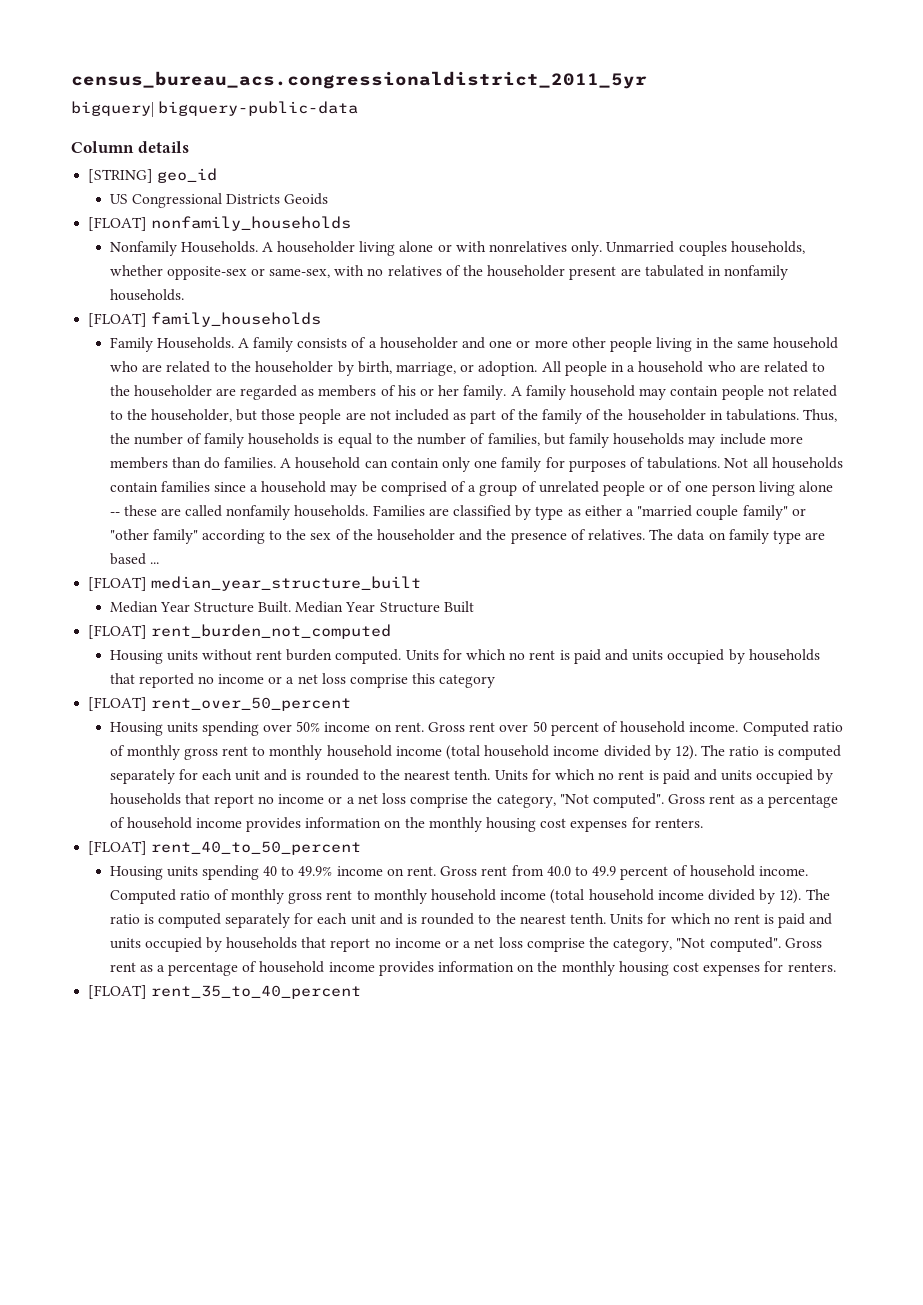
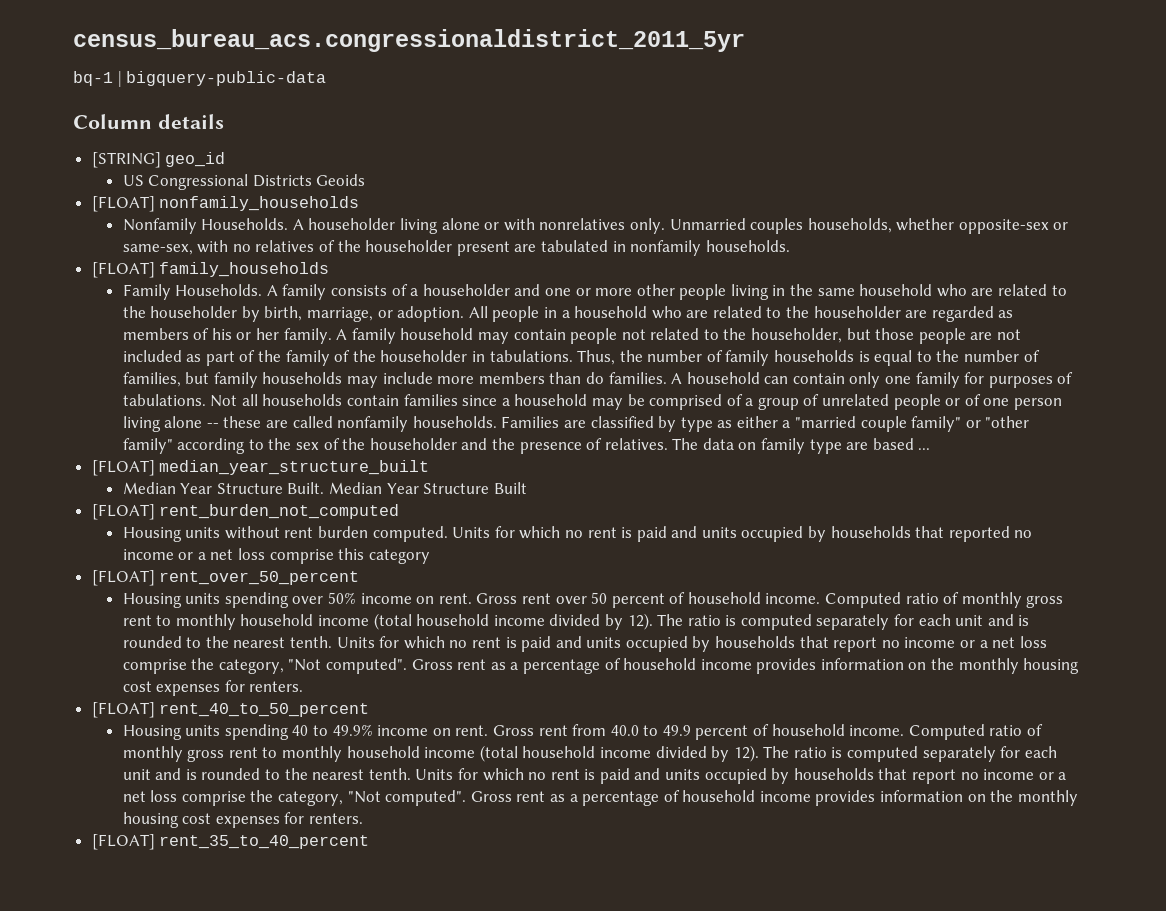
- bigquery| bigquery-public-data
+ bq-1 | bigquery-public-data

